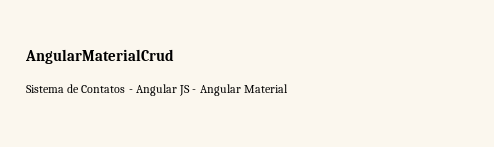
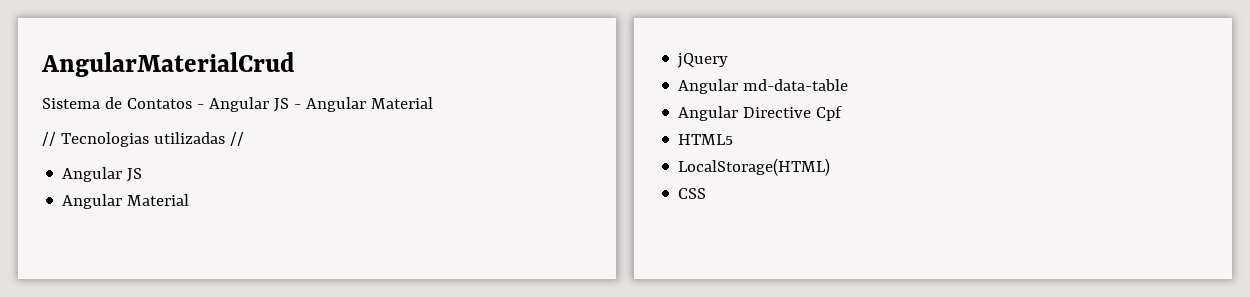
+ // Tecnologias utilizadas //
+ Angular JS
+ Angular Material
+ jQuery
+ Angular md-data-table
+ Angular Directive Cpf
+ HTML5
+ LocalStorage(HTML)
+ CSS

